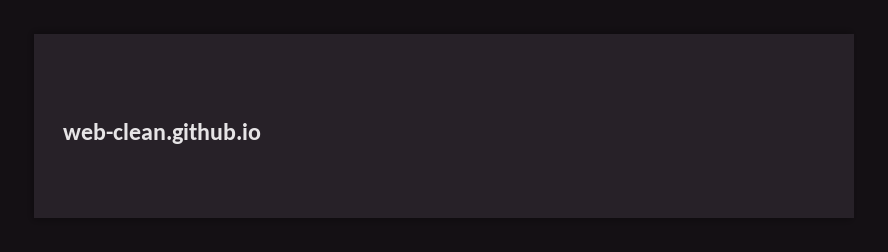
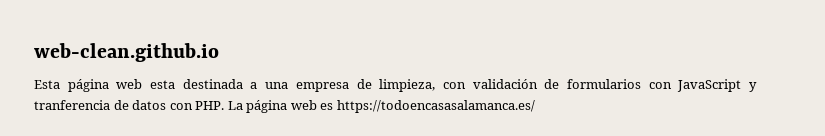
+ Esta página web esta destinada a una empresa de limpieza, con validación de formularios con JavaScript y tranferencia de datos con PHP. La página web es https://todoencasasalamanca.es/

